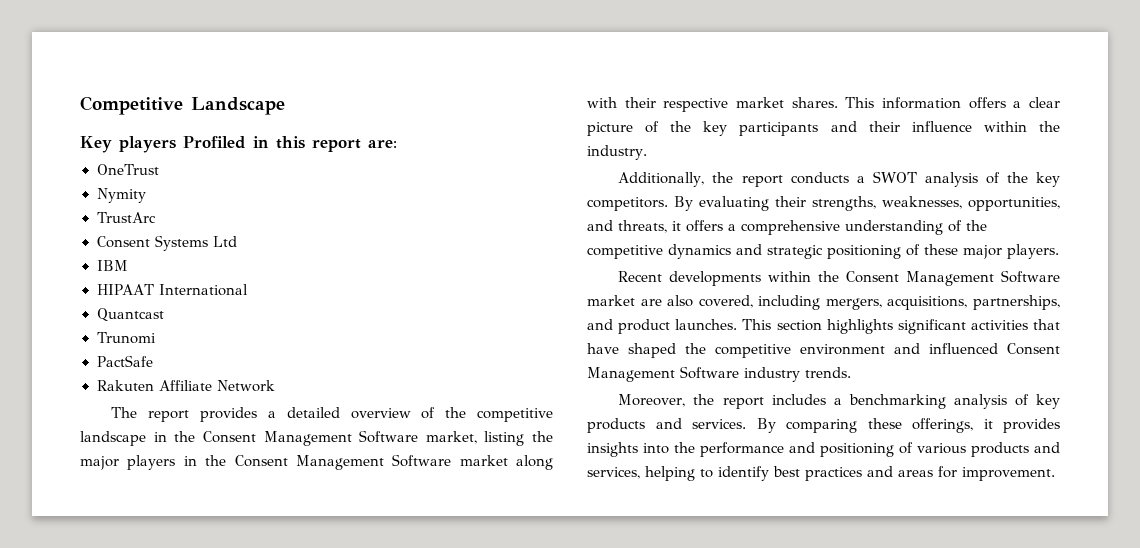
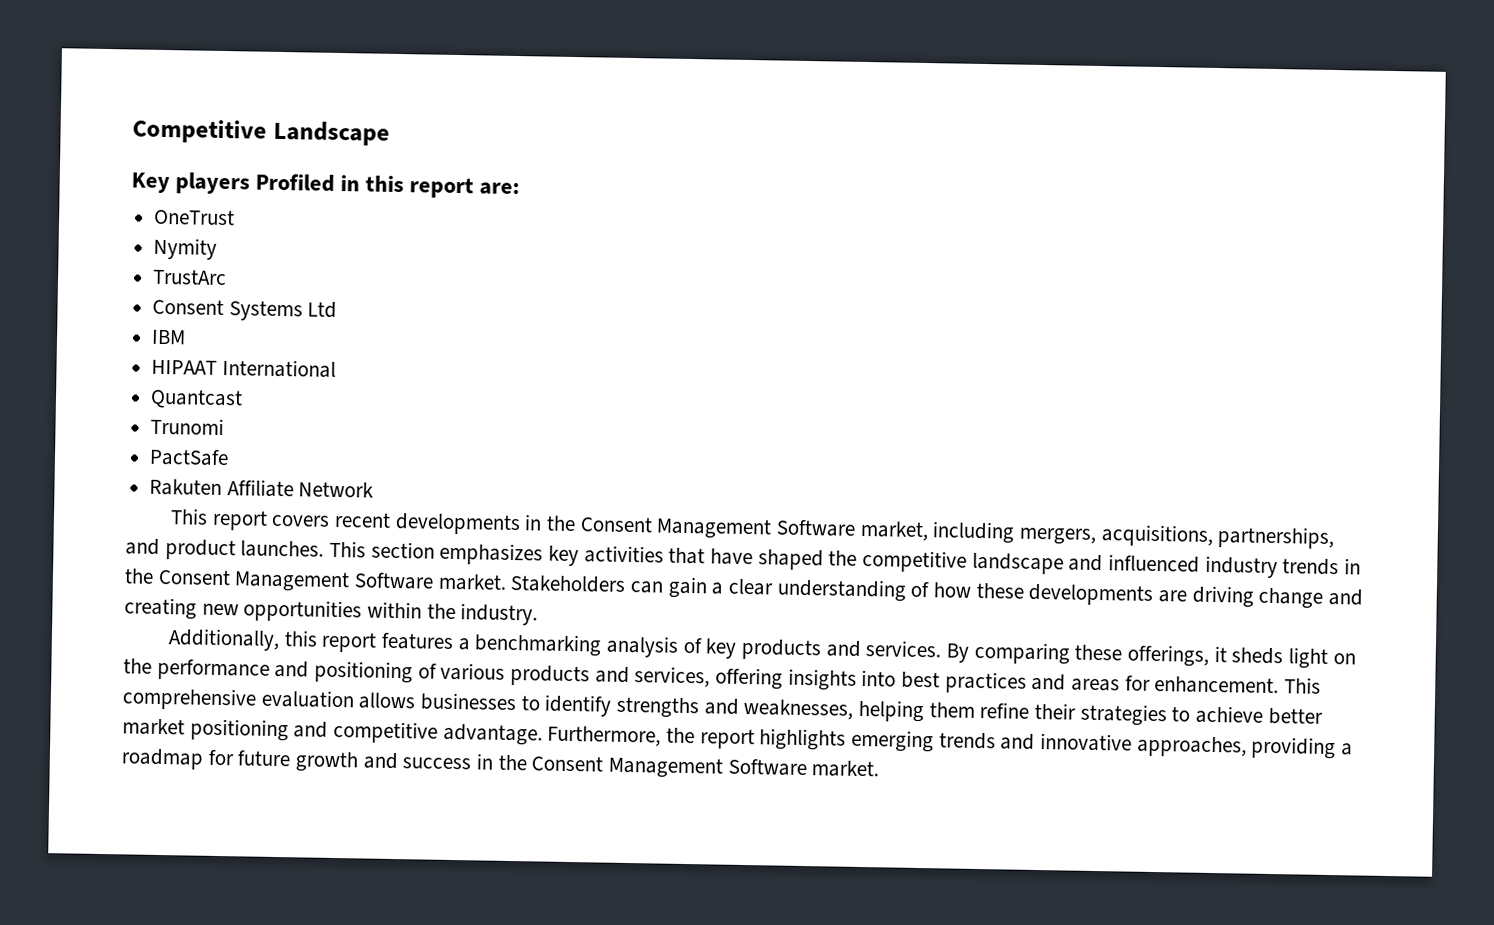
- The report provides a detailed overview of the competitive landscape in the Consent Management Software market, listing the major players in the Consent Management Software market along with their respective market shares. This information offers a clear picture of the key participants and their influence within the industry.
- Additionally, the report conducts a SWOT analysis of the key competitors. By evaluating their strengths, weaknesses, opportunities, and threats, it offers a comprehensive understanding of the competitive dynamics and strategic positioning of these major players.
- Recent developments within the Consent Management Software market are also covered, including mergers, acquisitions, partnerships, and product launches.
+ This report covers recent developments in the Consent Management Software market, including mergers, acquisitions, partnerships, and product launches.
- This section highlights significant activities that have shaped the competitive environment and influenced Consent Management Software industry trends.
- Moreover, the report includes a benchmarking analysis of key products and services.
+ This section emphasizes key activities that have shaped the competitive landscape and influenced industry trends in the Consent Management Software market. Stakeholders can gain a clear understanding of how these developments are driving change and creating new opportunities within the industry.
+ Additionally, this report features a benchmarking analysis of key products and services.
- By comparing these offerings, it provides insights into the performance and positioning of various products and services, helping to identify best practices and areas for improvement.
+ By comparing these offerings, it sheds light on the performance and positioning of various products and services, offering insights into best practices and areas for enhancement. This comprehensive evaluation allows businesses to identify strengths and weaknesses, helping them refine their strategies to achieve better market positioning and competitive advantage. Furthermore, the report highlights emerging trends and innovative approaches, providing a roadmap for future growth and success in the Consent Management Software market.

